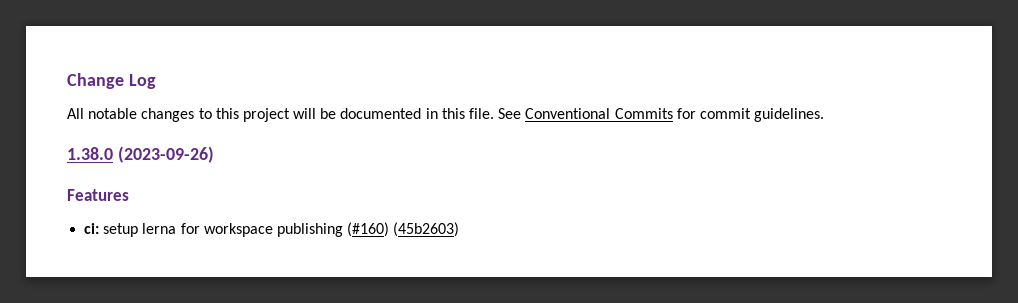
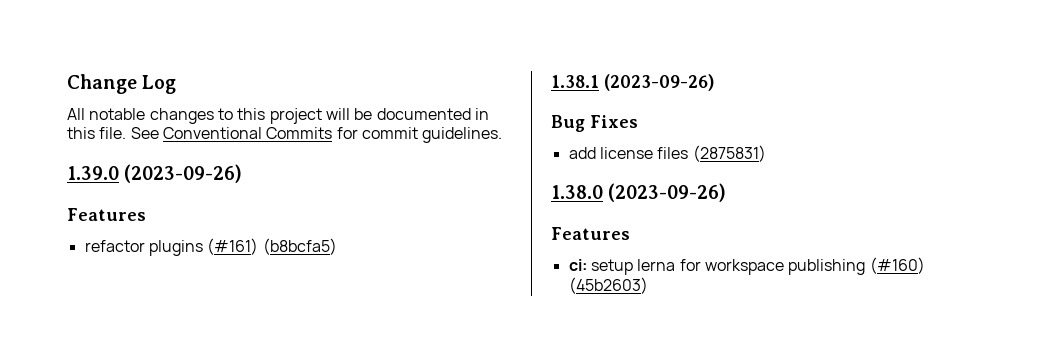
+ 1.39.0 (2023-09-26)
+ Features
+ refactor plugins (#161) (b8bcfa5)
+ 1.38.1 (2023-09-26)
+ Bug Fixes
+ add license files (2875831)

